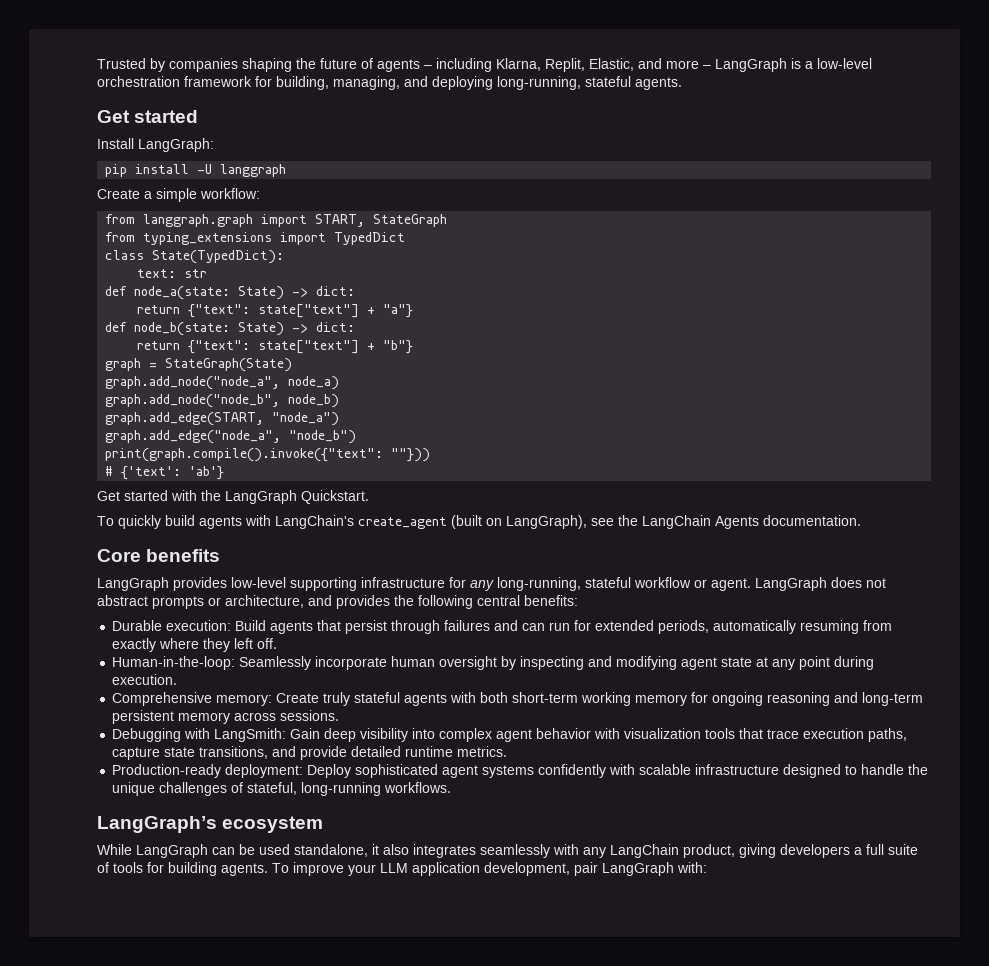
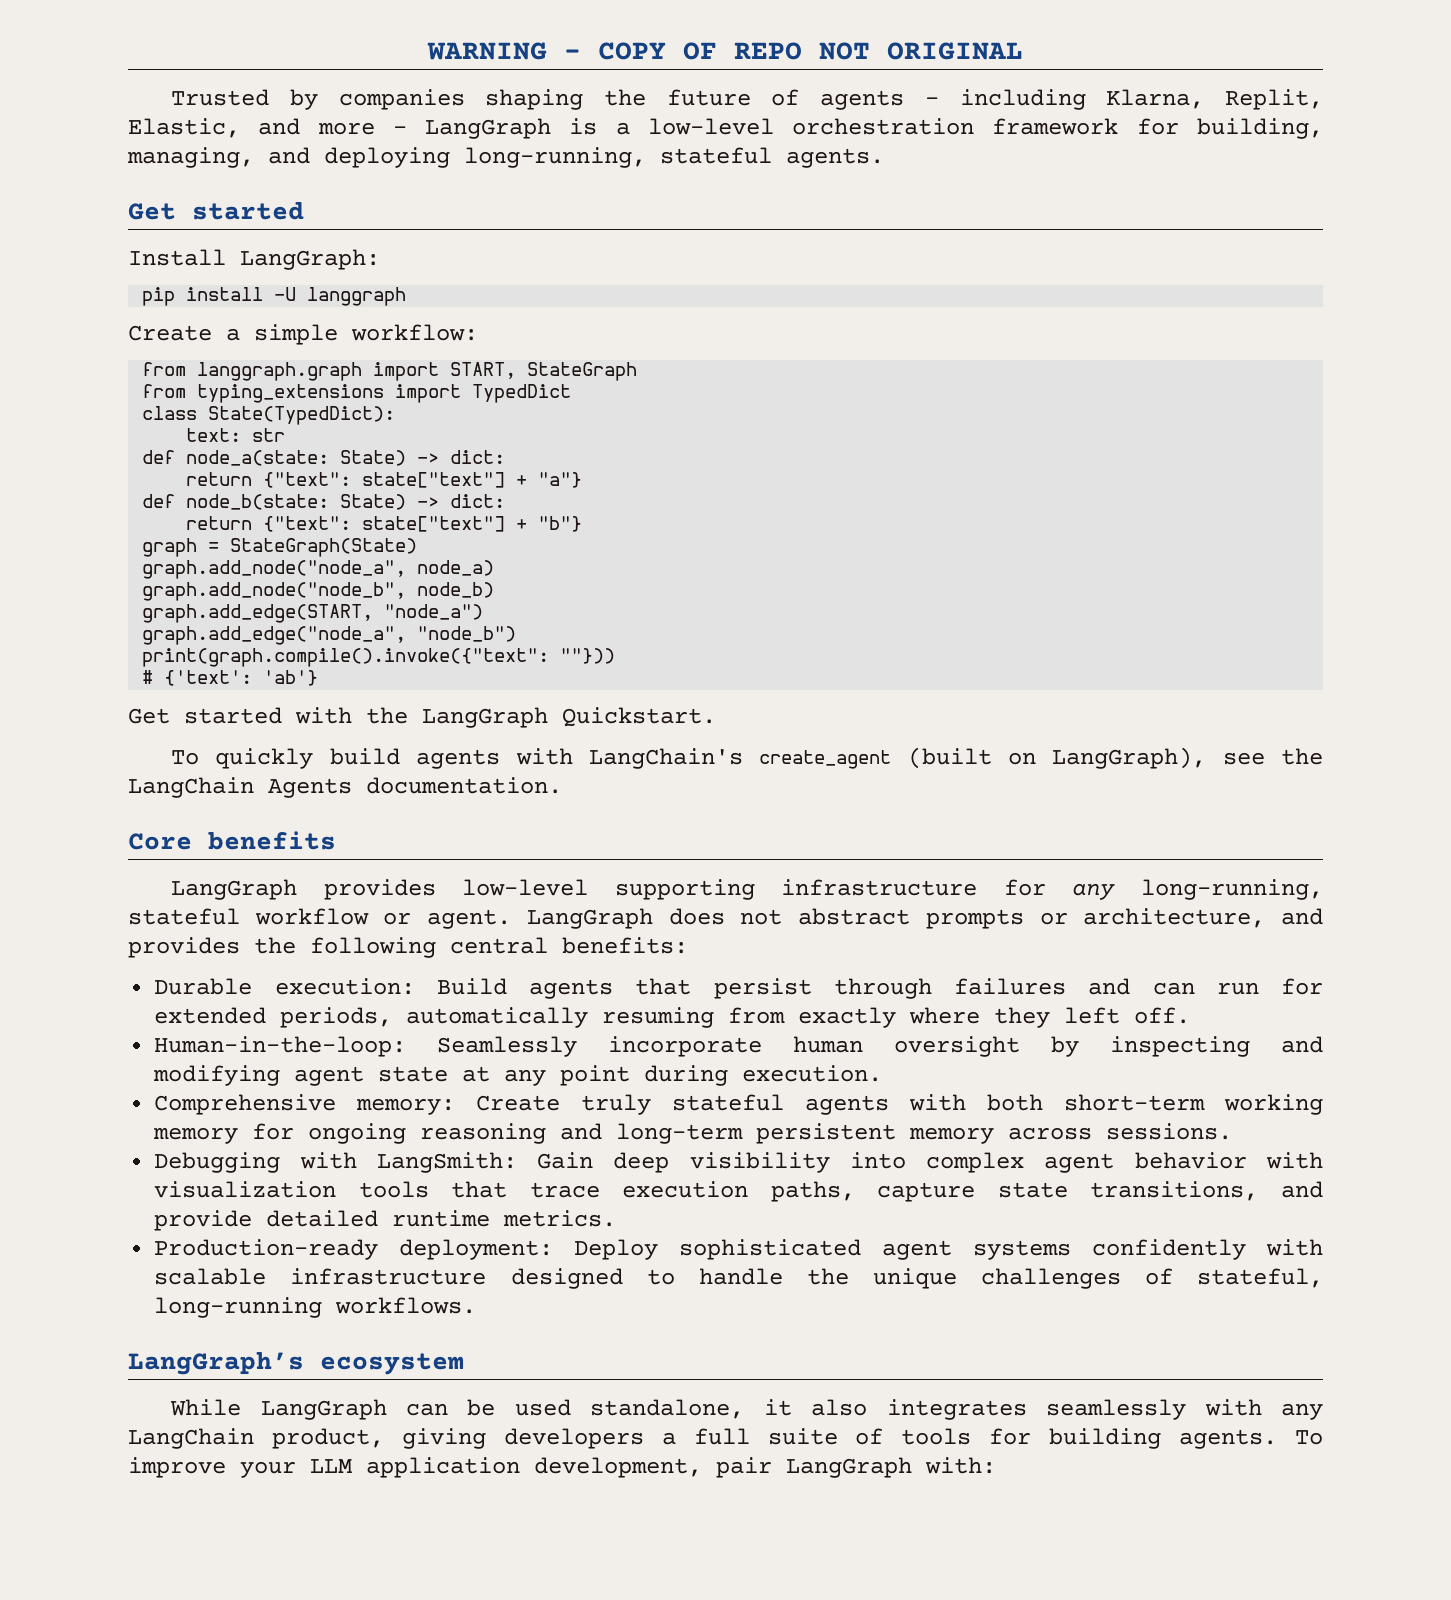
+ WARNING - COPY OF REPO NOT ORIGINAL

